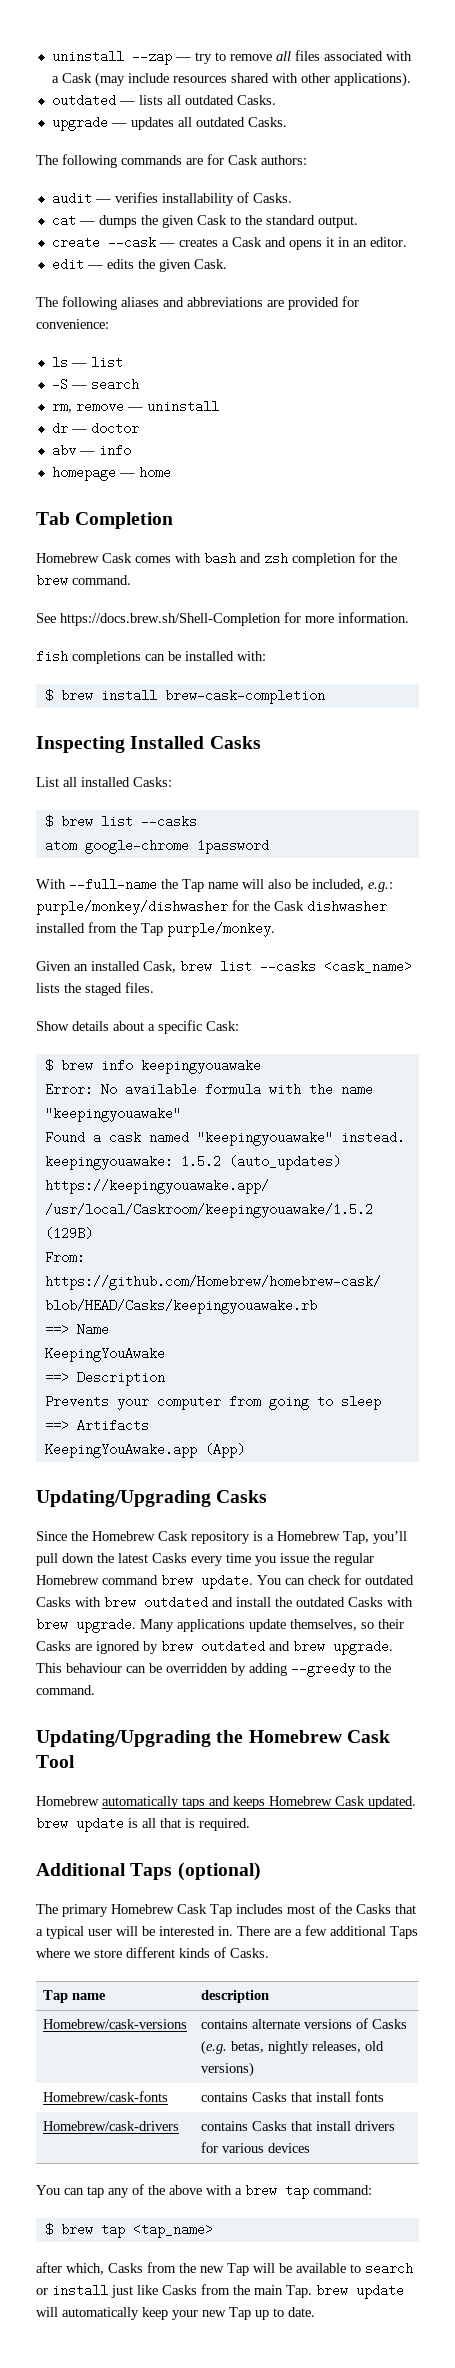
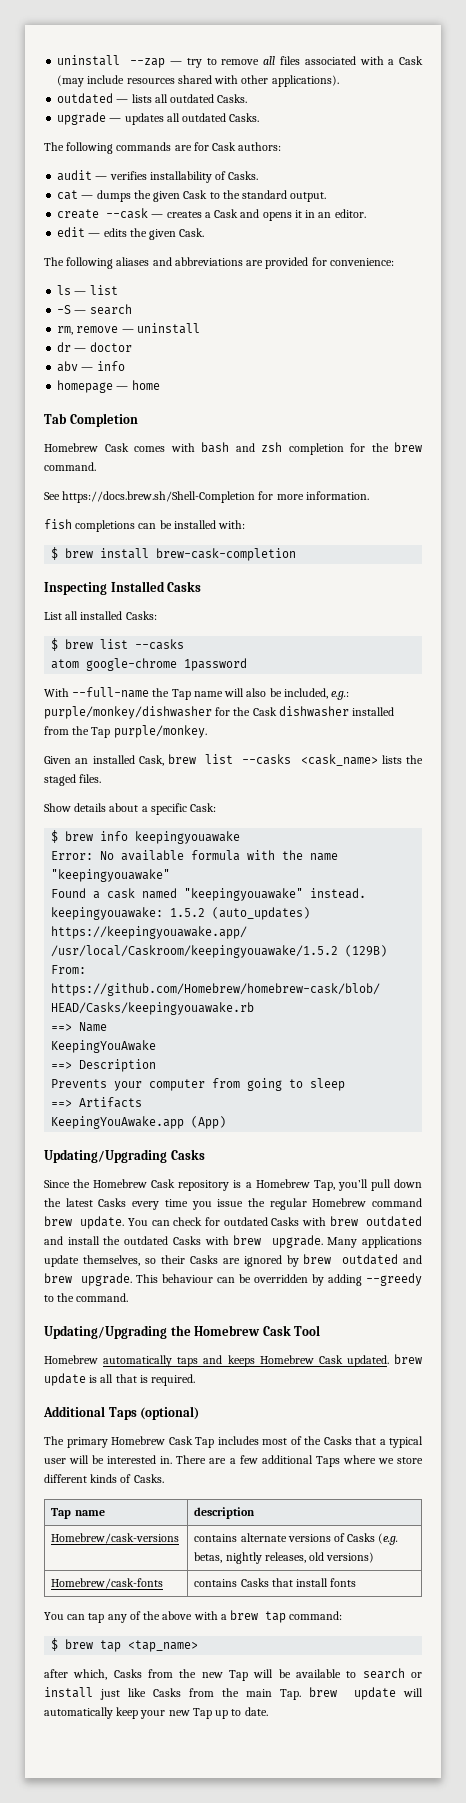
- Homebrew/cask-drivers | contains Casks that install drivers for various devices

